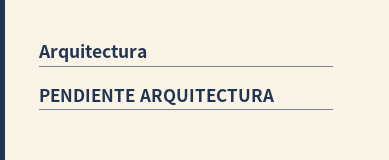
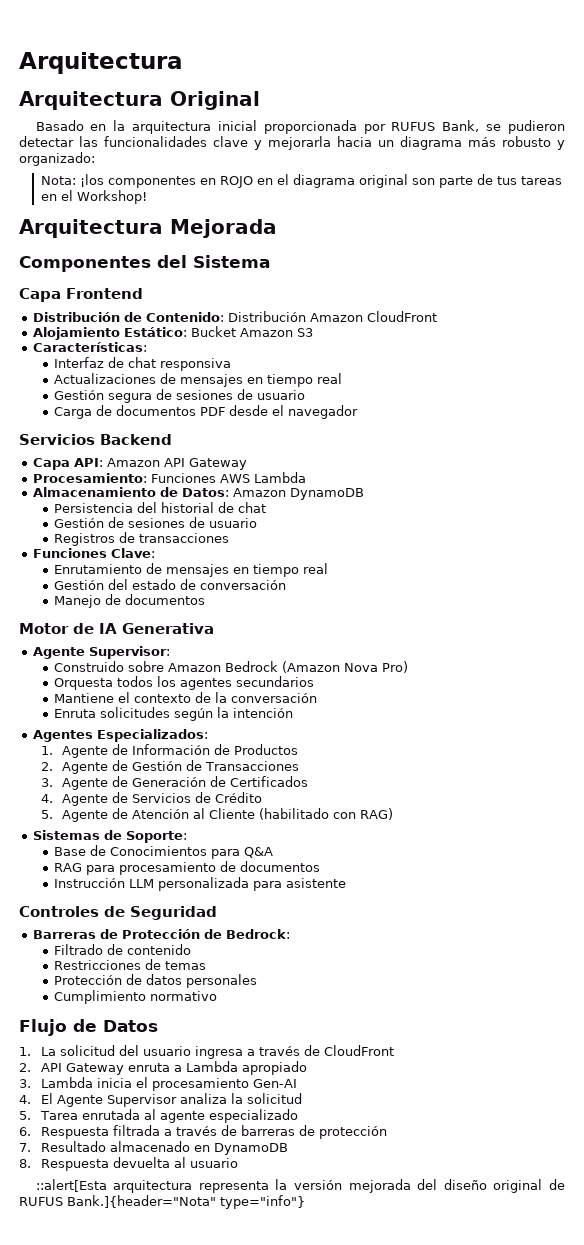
- PENDIENTE ARQUITECTURA
+ Arquitectura Original
+ Basado en la arquitectura inicial proporcionada por RUFUS Bank, se pudieron detectar las funcionalidades clave y mejorarla hacia un diagrama más robusto y organizado:
+ Nota: ¡los componentes en ROJO en el diagrama original son parte de tus tareas en el Workshop!
+ Arquitectura Mejorada
+ Componentes del Sistema
+ Capa Frontend
+ Distribución de Contenido: Distribución Amazon CloudFront
+ Alojamiento Estático: Bucket Amazon S3
+ Características:
+ Interfaz de chat responsiva
+ Actualizaciones de mensajes en tiempo real
+ Gestión segura de sesiones de usuario
+ Carga de documentos PDF desde el navegador
+ Servicios Backend
+ Capa API: Amazon API Gateway
+ Procesamiento: Funciones AWS Lambda
+ Almacenamiento de Datos: Amazon DynamoDB
+ Persistencia del historial de chat
+ Gestión de sesiones de usuario
+ Registros de transacciones
+ Funciones Clave:
+ Enrutamiento de mensajes en tiempo real
+ Gestión del estado de conversación
+ Manejo de documentos
+ Motor de IA Generativa
+ Agente Supervisor:
+ Construido sobre Amazon Bedrock (Amazon Nova Pro)
+ Orquesta todos los agentes secundarios
+ Mantiene el contexto de la conversación
+ Enruta solicitudes según la intención
+ Agentes Especializados:
+ 1. Agente de Información de Productos
+ 2. Agente de Gestión de Transacciones
+ 3. Agente de Generación de Certificados
+ 4. Agente de Servicios de Crédito
+ 5. Agente de Atención al Cliente (habilitado con RAG)
+ Sistemas de Soporte:
+ Base de Conocimientos para Q&A
+ RAG para procesamiento de documentos
+ Instrucción LLM personalizada para asistente
+ Controles de Seguridad
+ Barreras de Protección de Bedrock:
+ Filtrado de contenido
+ Restricciones de temas
+ Protección de datos personales
+ Cumplimiento normativo
+ Flujo de Datos
+ 1. La solicitud del usuario ingresa a través de CloudFront
+ 2. API Gateway enruta a Lambda apropiado
+ 3. Lambda inicia el procesamiento Gen-AI
+ 4. El Agente Supervisor analiza la solicitud
+ 5. Tarea enrutada al agente especializado
+ 6. Respuesta filtrada a través de barreras de protección
+ 7. Resultado almacenado en DynamoDB
+ 8. Respuesta devuelta al usuario
+ ::alert[Esta arquitectura representa la versión mejorada del diseño original de RUFUS Bank.]{header="Nota" type="info"}

